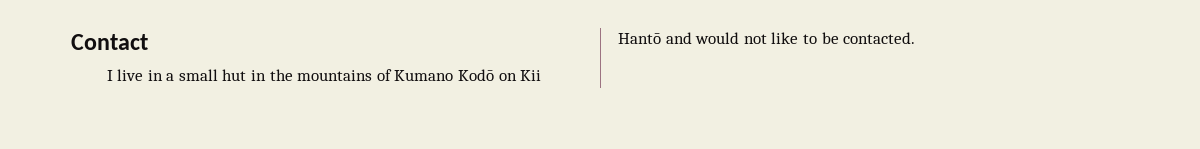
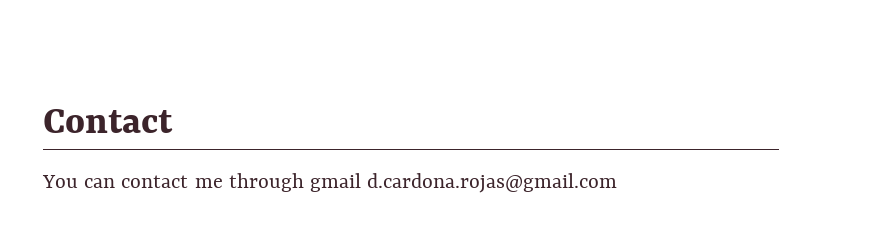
- I live in a small hut in the mountains of Kumano Kodō on Kii Hantō and would not like to be contacted.
+ You can contact me through gmail d.cardona.rojas@gmail.com

